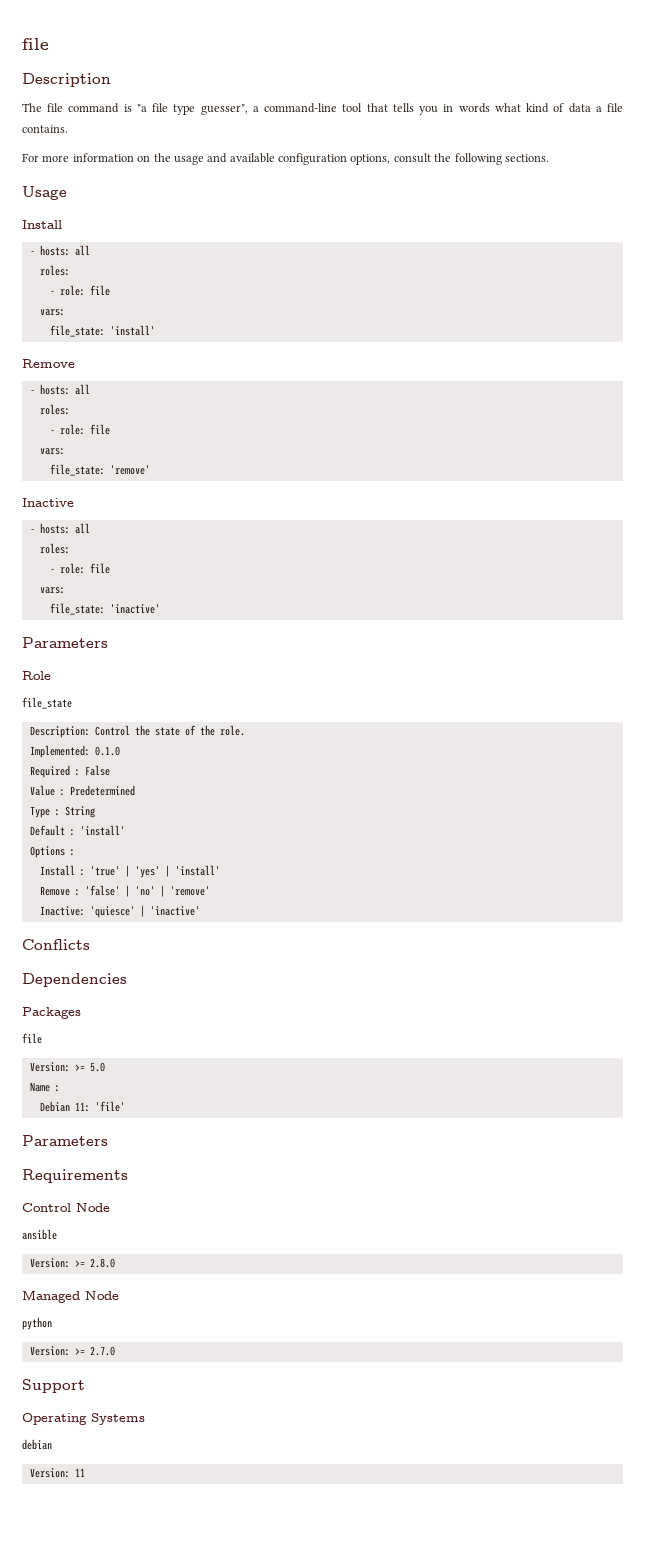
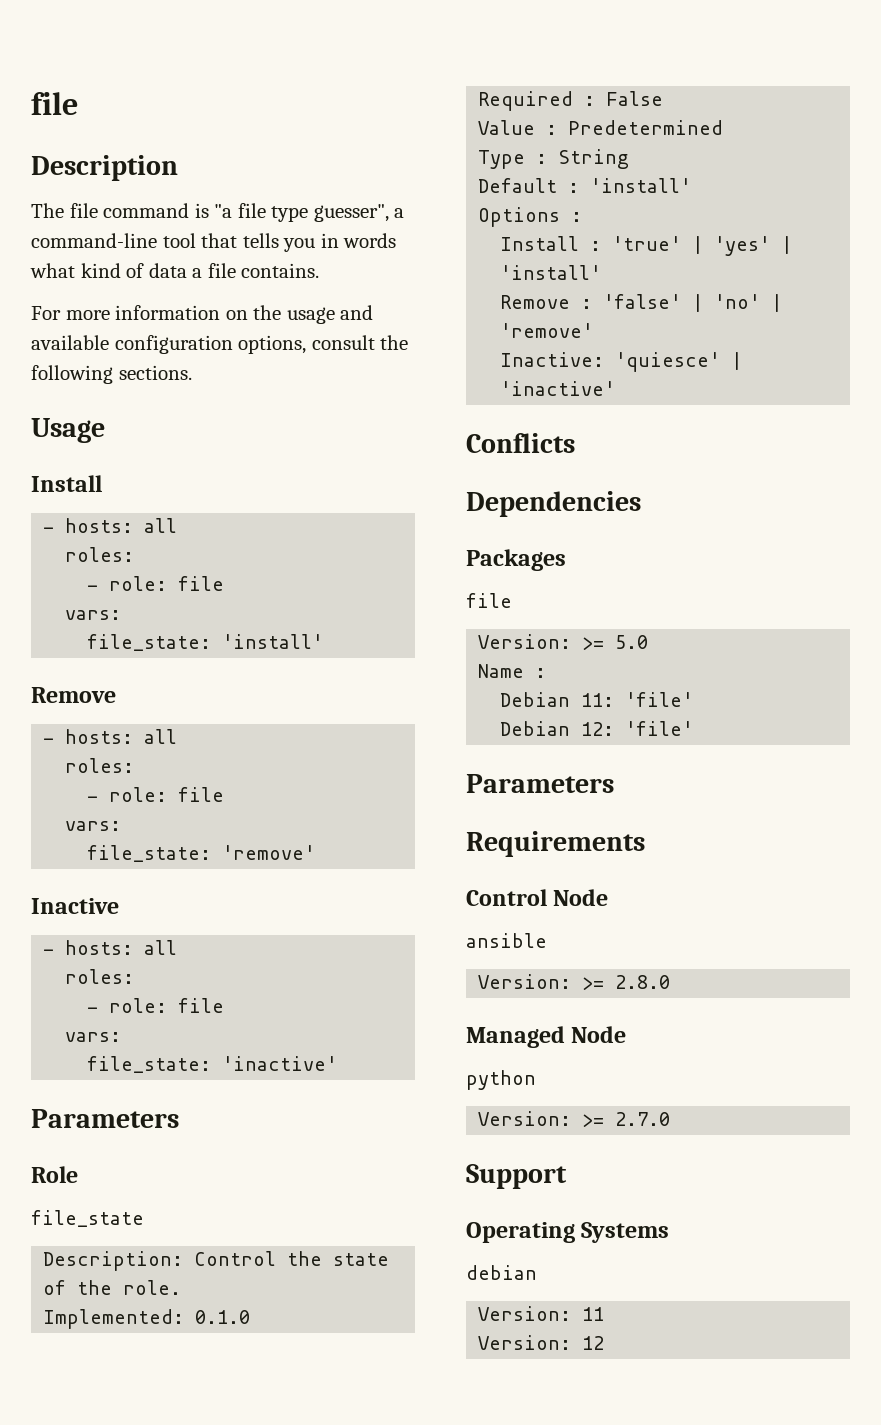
+ Debian 12: 'file'
+ Version: 12

